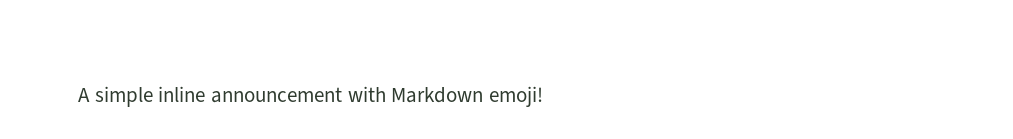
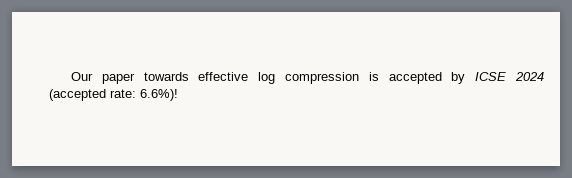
- A simple inline announcement with Markdown emoji!
+ Our paper towards effective log compression is accepted by ICSE 2024 (accepted rate: 6.6%)!

